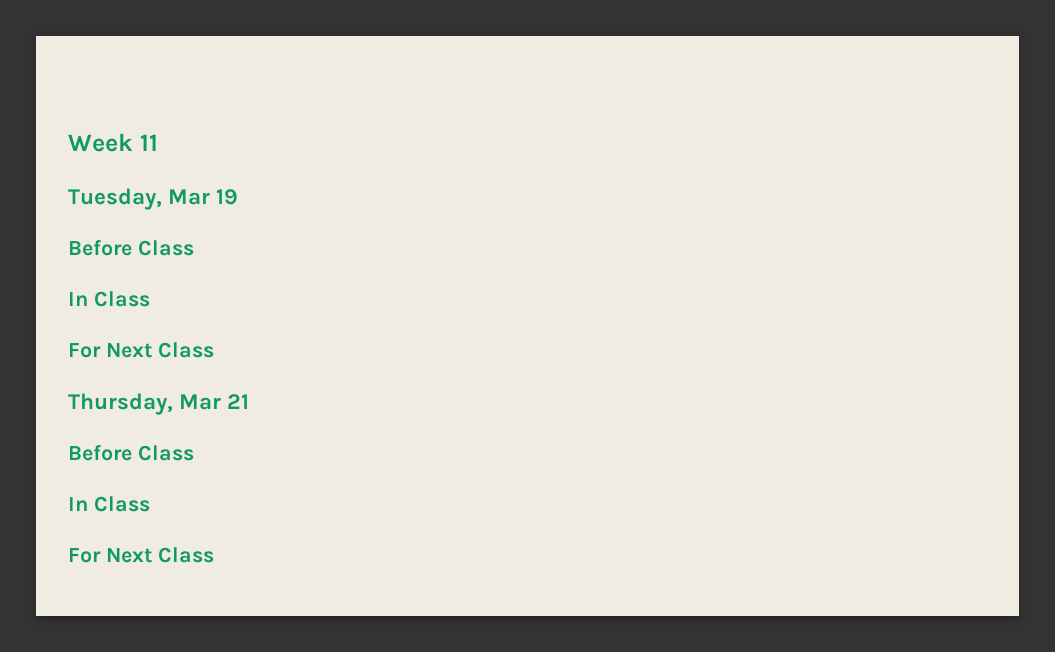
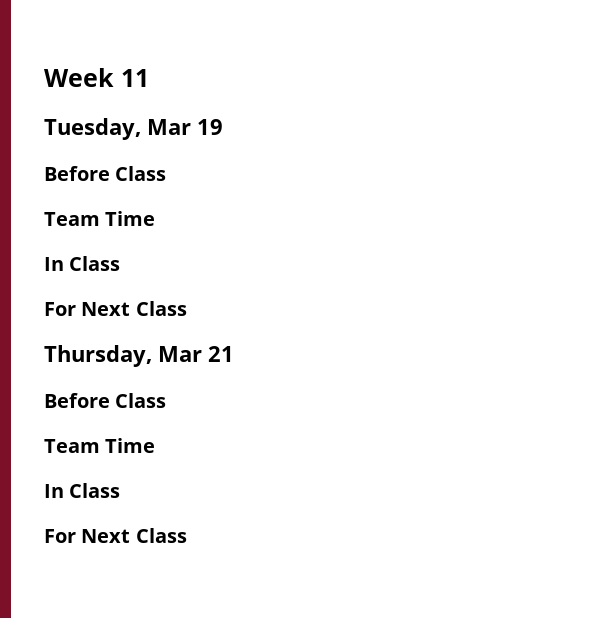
  Tuesday, Mar 19
  Before Class
+ Team Time
  Thursday, Mar 21
  Before Class
+ Team Time

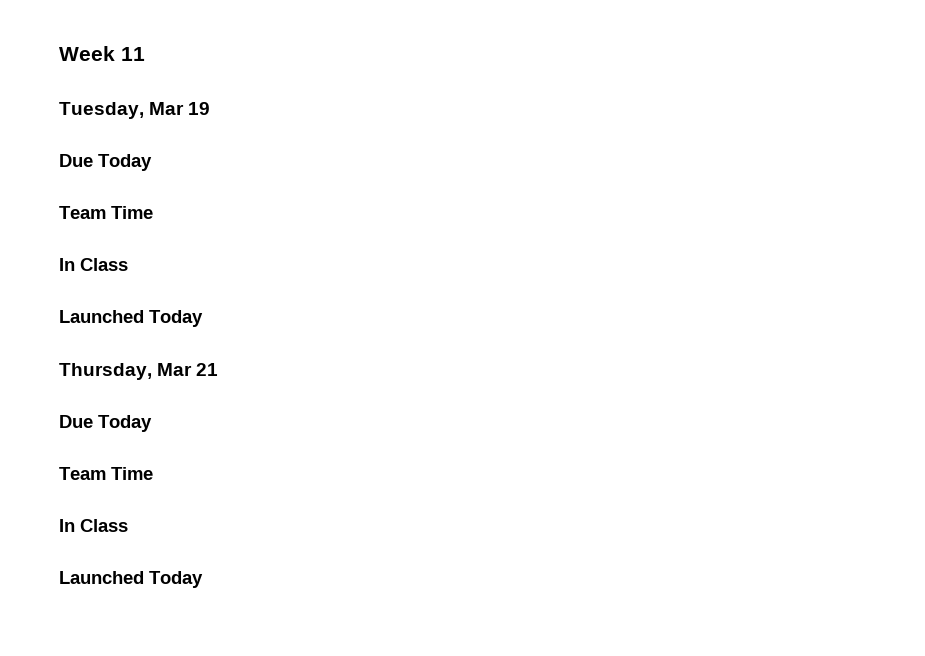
  Tuesday, Mar 19
- Before Class
+ Due Today
  Team Time
  In Class
- For Next Class
+ Launched Today
  Thursday, Mar 21
- Before Class
+ Due Today
  Team Time
  In Class
- For Next Class
+ Launched Today

